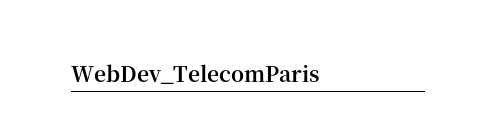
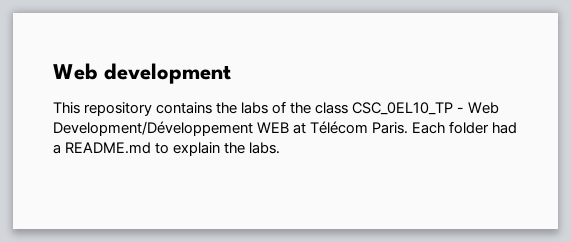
- WebDev_TelecomParis
+ Web development
+ This repository contains the labs of the class CSC_0EL10_TP - Web Development/Développement WEB at Télécom Paris. Each folder had a README.md to explain the labs.

